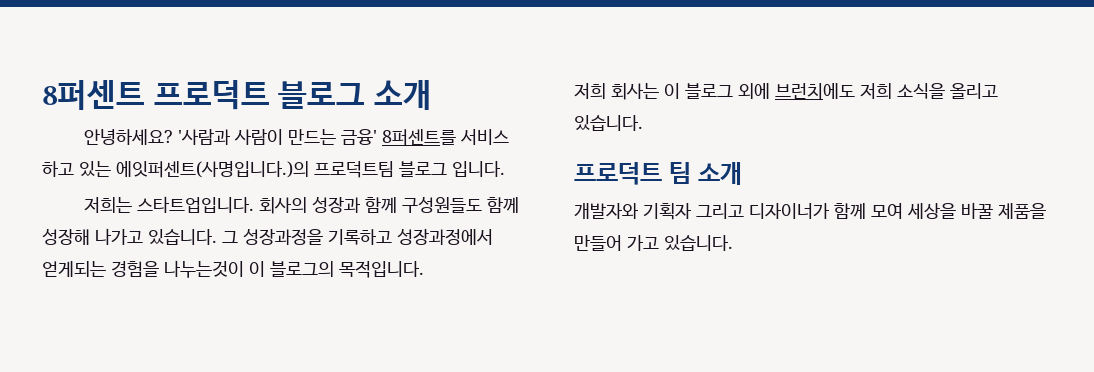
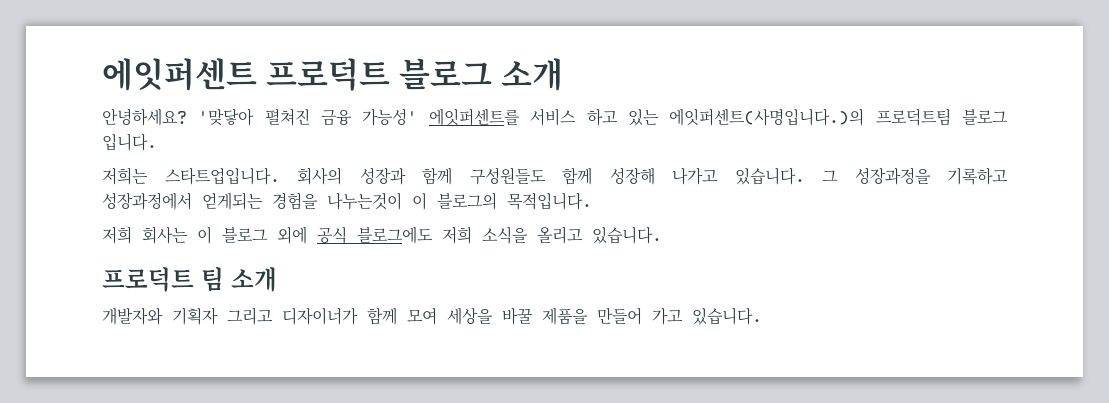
- 8퍼센트 프로덕트 블로그 소개
+ 에잇퍼센트 프로덕트 블로그 소개
- '사람과 사람이 만드는 금융' 8퍼센트를 서비스 하고 있는 에잇퍼센트(사명입니다.)의 프로덕트팀 블로그 입니다.
+ '맞닿아 펼쳐진 금융 가능성' 에잇퍼센트를 서비스 하고 있는 에잇퍼센트(사명입니다.)의 프로덕트팀 블로그 입니다.
- 저희 회사는 이 블로그 외에 브런치에도 저희 소식을 올리고 있습니다.
+ 저희 회사는 이 블로그 외에 공식 블로그에도 저희 소식을 올리고 있습니다.

